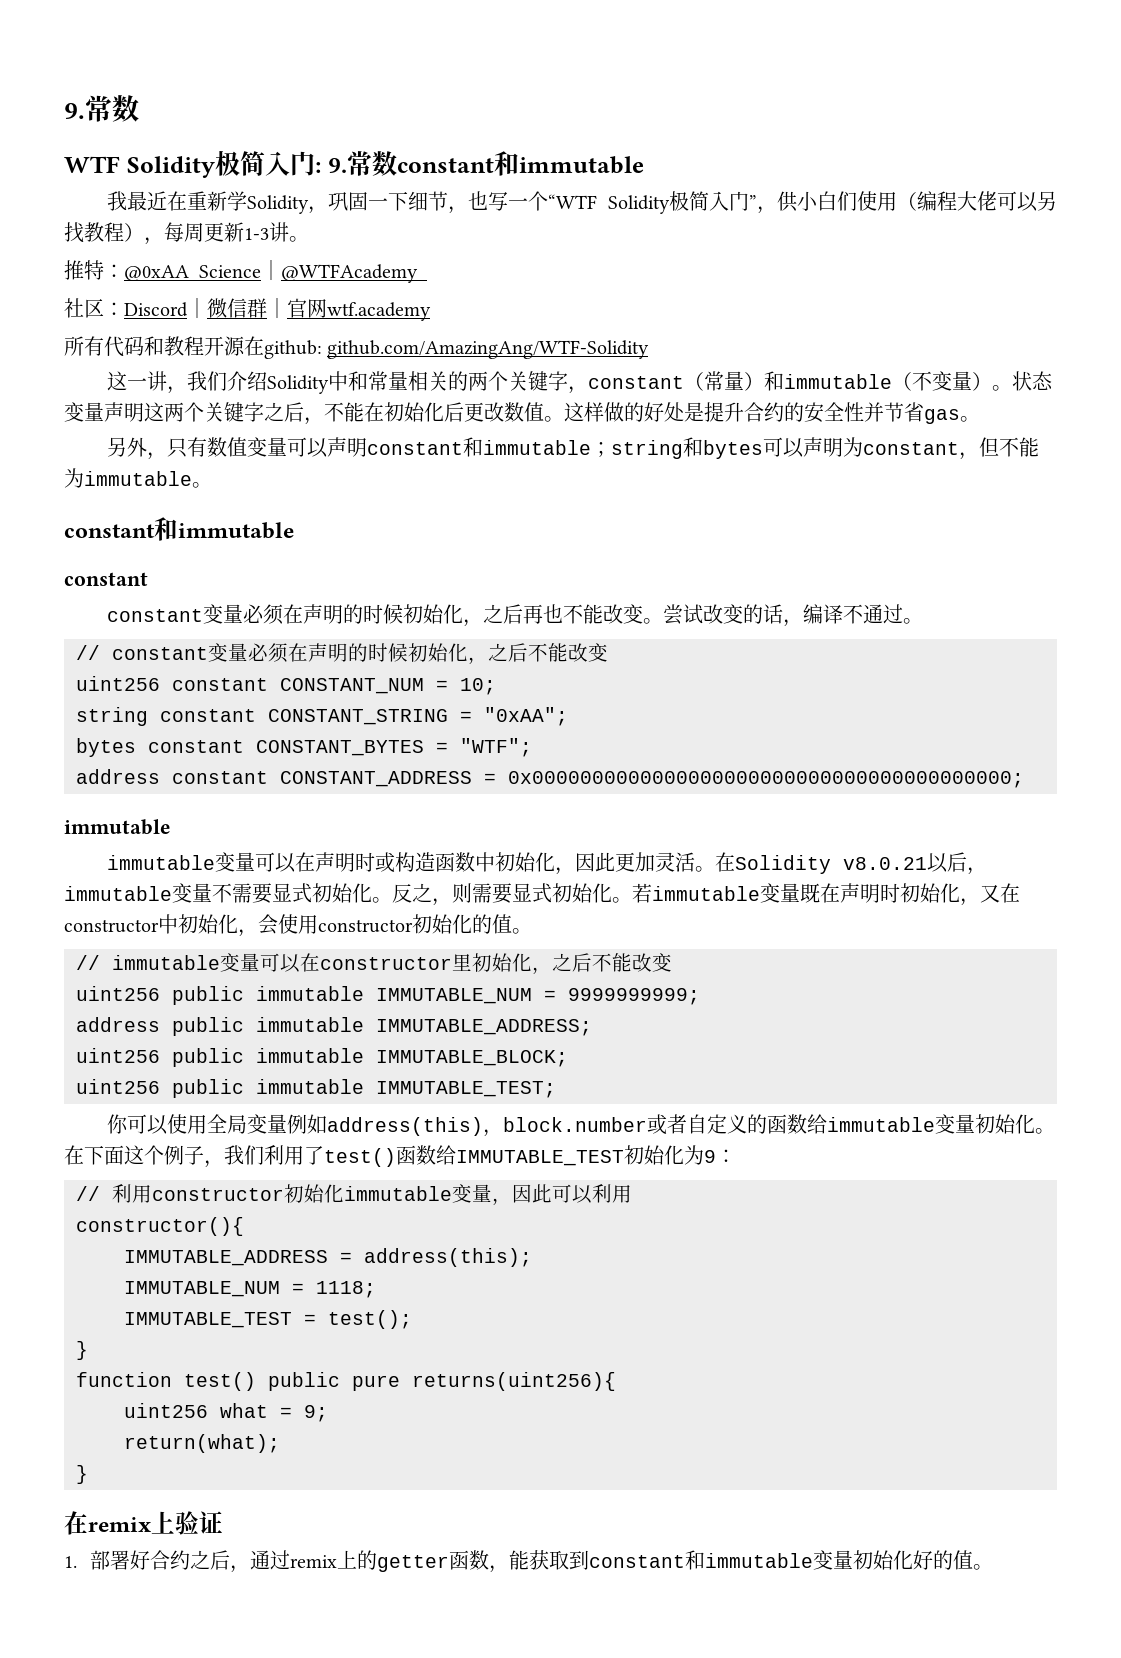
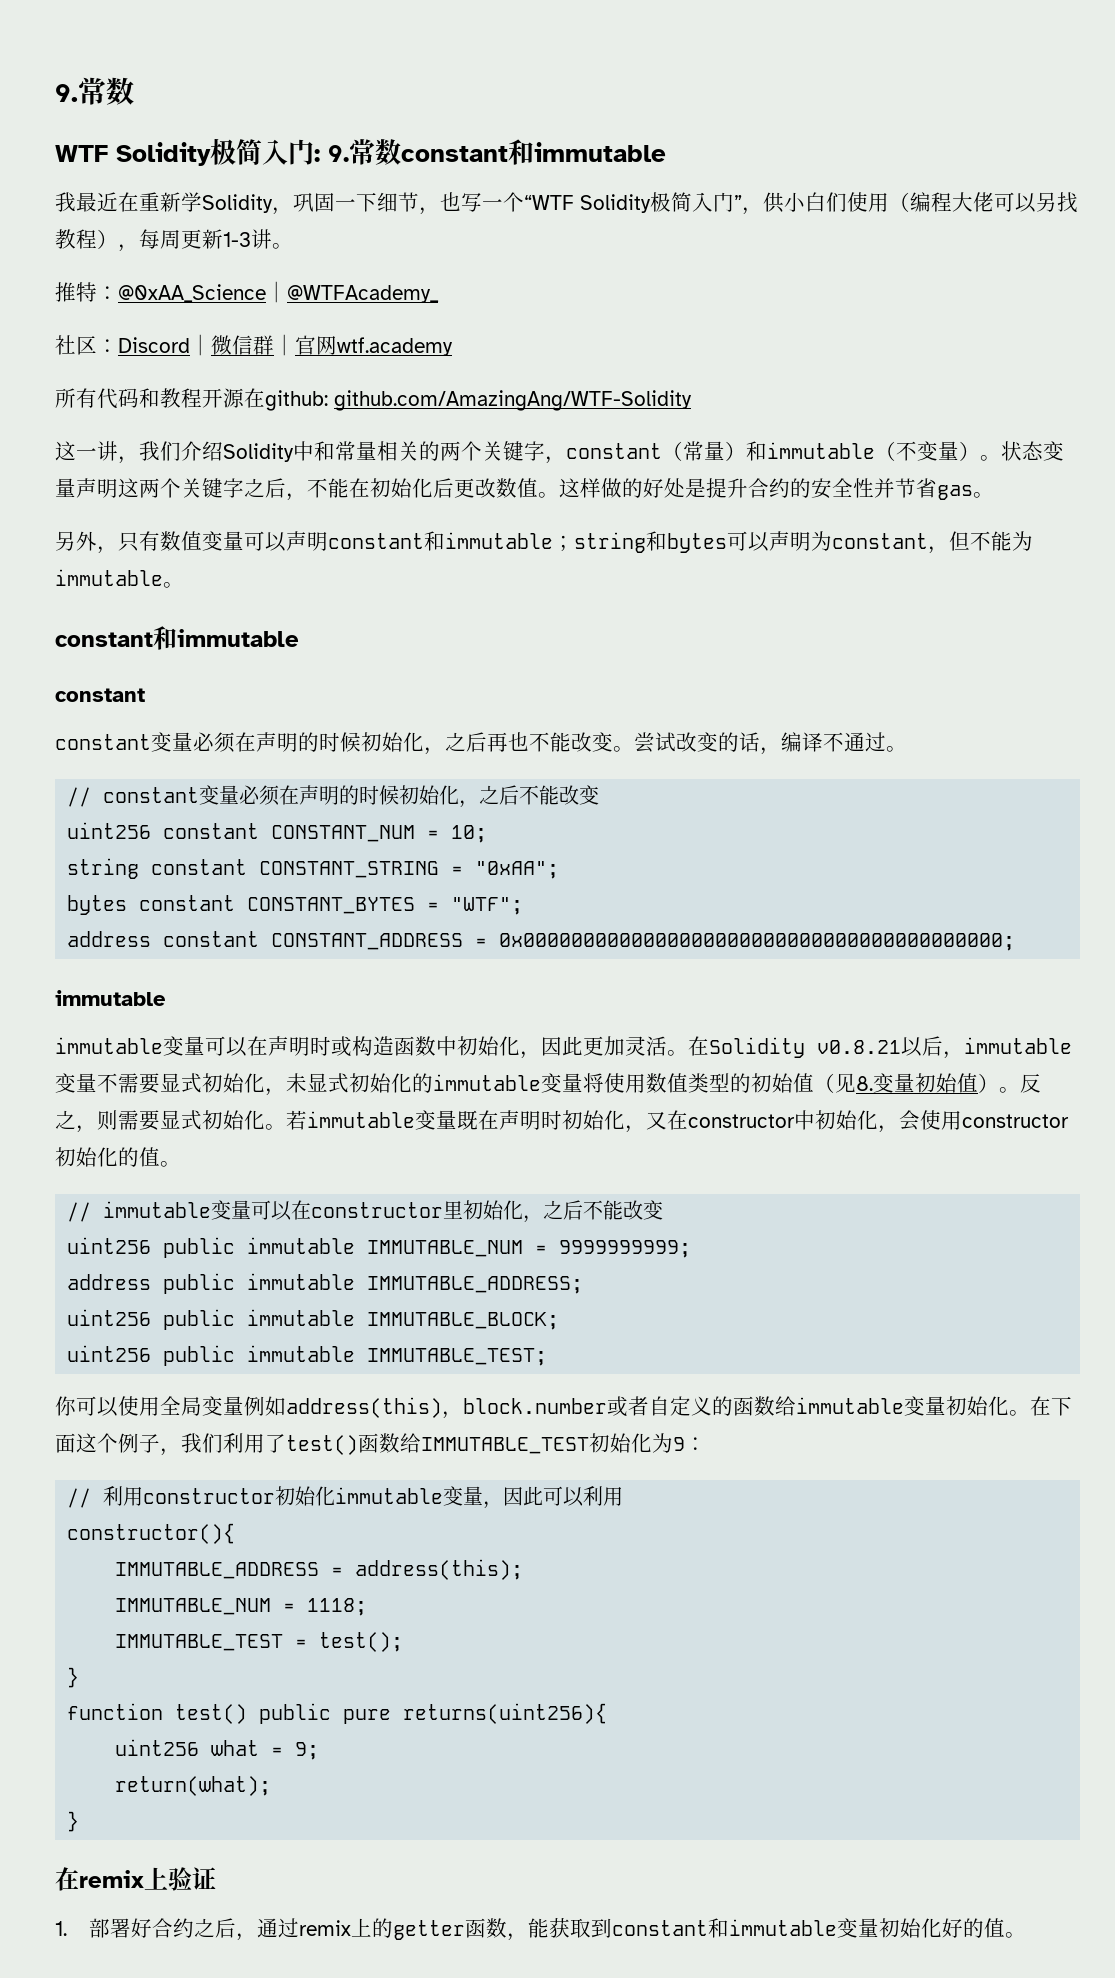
- 在Solidity v8.0.21以后，immutable变量不需要显式初始化。
+ 在Solidity v0.8.21以后，immutable变量不需要显式初始化，未显式初始化的immutable变量将使用数值类型的初始值（见8.变量初始值）。

